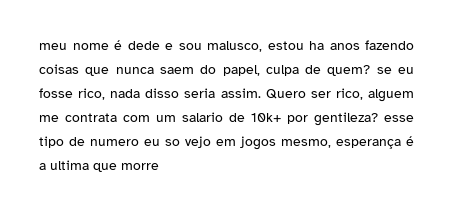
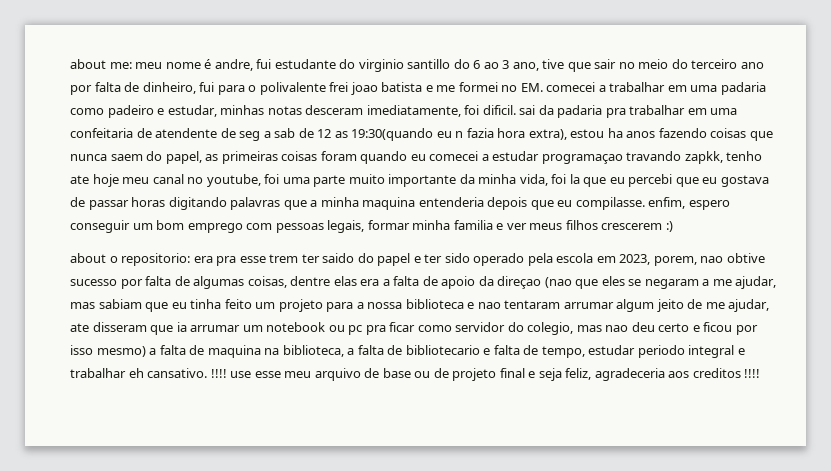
- meu nome é dede e sou malusco, estou ha anos fazendo coisas que nunca saem do papel, culpa de quem? se eu fosse rico, nada disso seria assim. Quero ser rico, alguem me contrata com um salario de 10k+ por gentileza? esse tipo de numero eu so vejo em jogos mesmo, esperança é a ultima que morre
+ about me: meu nome é andre, fui estudante do virginio santillo do 6 ao 3 ano, tive que sair no meio do terceiro ano por falta de dinheiro, fui para o polivalente frei joao batista e me formei no EM. comecei a trabalhar em uma padaria como padeiro e estudar, minhas notas desceram imediatamente, foi dificil. sai da padaria pra trabalhar em uma confeitaria de atendente de seg a sab de 12 as 19:30(quando eu n fazia hora extra), estou ha anos fazendo coisas que nunca saem do papel, as primeiras coisas foram quando eu comecei a estudar programaçao travando zapkk, tenho ate hoje meu canal no youtube, foi uma parte muito importante da minha vida, foi la que eu percebi que eu gostava de passar horas digitando palavras que a minha maquina entenderia depois que eu compilasse. enfim, espero conseguir um bom emprego com pessoas legais, formar minha familia e ver meus filhos crescerem :)
+ about o repositorio: era pra esse trem ter saido do papel e ter sido operado pela escola em 2023, porem, nao obtive sucesso por falta de algumas coisas, dentre elas era a falta de apoio da direçao (nao que eles se negaram a me ajudar, mas sabiam que eu tinha feito um projeto para a nossa biblioteca e nao tentaram arrumar algum jeito de me ajudar, ate disseram que ia arrumar um notebook ou pc pra ficar como servidor do colegio, mas nao deu certo e ficou por isso mesmo) a falta de maquina na biblioteca, a falta de bibliotecario e falta de tempo, estudar periodo integral e trabalhar eh cansativo. !!!! use esse meu arquivo de base ou de projeto final e seja feliz, agradeceria aos creditos !!!!

